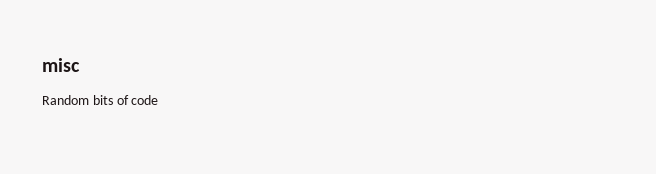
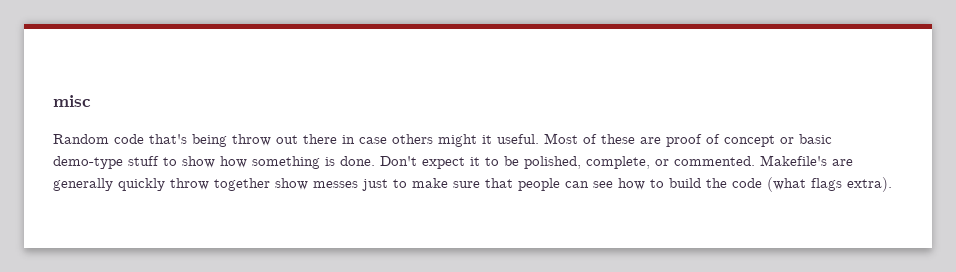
- Random bits of code
+ Random code that's being throw out there in case others might it useful. Most of these are proof of concept or basic demo-type stuff to show how something is done. Don't expect it to be polished, complete, or commented. Makefile's are generally quickly throw together show messes just to make sure that people can see how to build the code (what flags extra).

